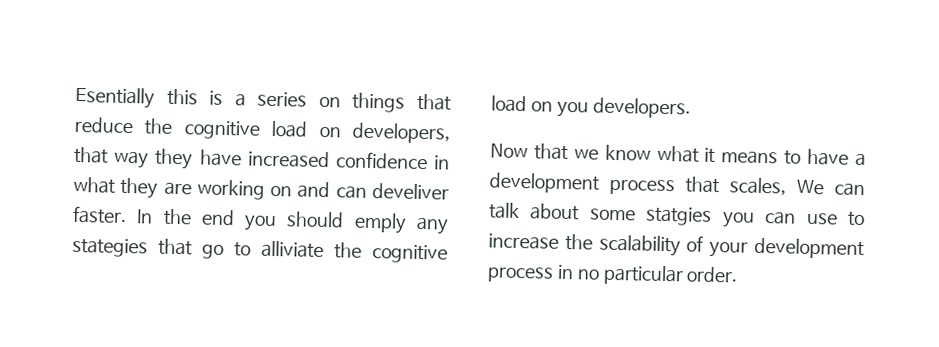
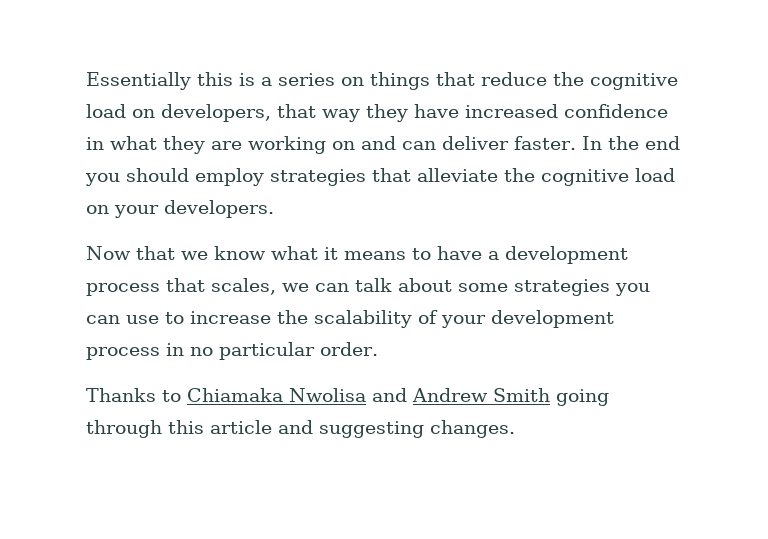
- Esentially this is a series on things that reduce the cognitive load on developers, that way they have increased confidence in what they are working on and can develiver faster.
+ Essentially this is a series on things that reduce the cognitive load on developers, that way they have increased confidence in what they are working on and can deliver faster.
- In the end you should emply any stategies that go to alliviate the cognitive load on you developers.
+ In the end you should employ strategies that alleviate the cognitive load on your developers.
- Now that we know what it means to have a development process that scales, We can talk about some statgies you can use to increase the scalability of your development process in no particular order.
+ Now that we know what it means to have a development process that scales, we can talk about some strategies you can use to increase the scalability of your development process in no particular order.
+ Thanks to Chiamaka Nwolisa and Andrew Smith going through this article and suggesting changes.

